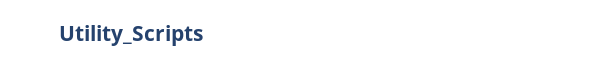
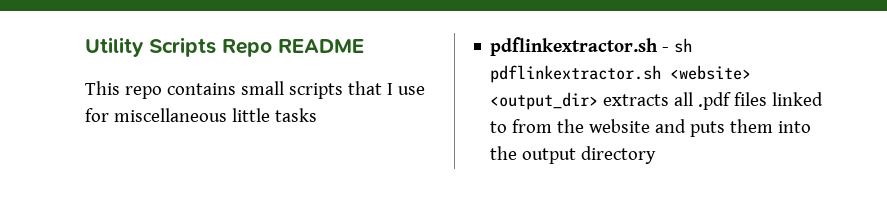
- Utility_Scripts
+ Utility Scripts Repo README
+ This repo contains small scripts that I use for miscellaneous little tasks
+ pdflinkextractor.sh - sh pdflinkextractor.sh <website> <output_dir> extracts all .pdf files linked to from the website and puts them into the output directory

